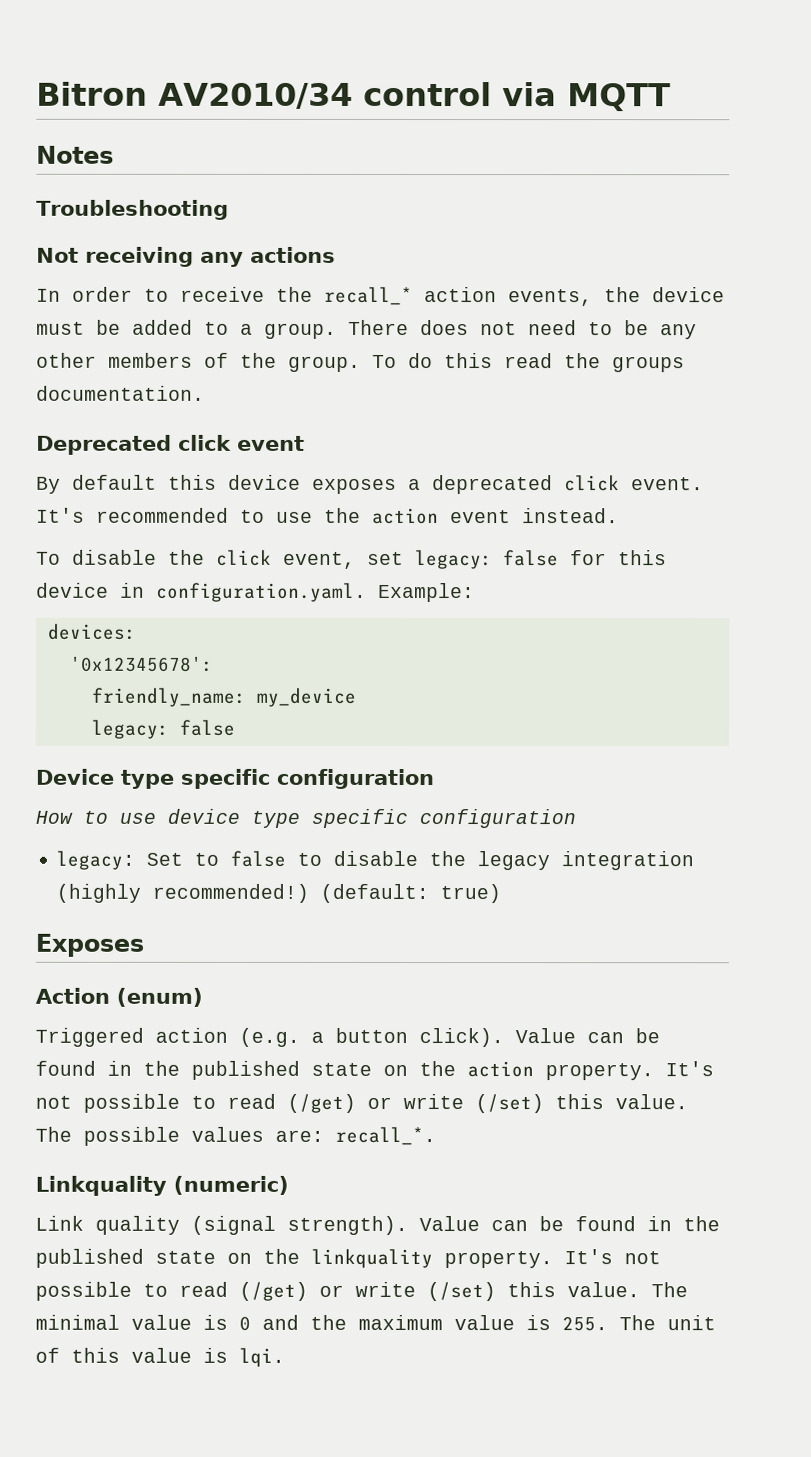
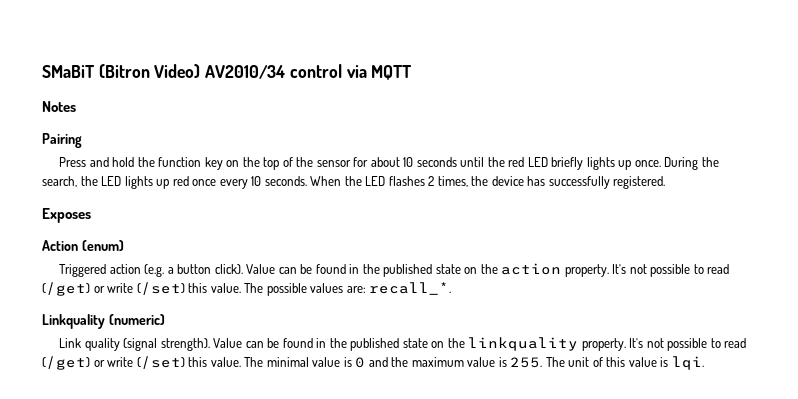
- Bitron AV2010/34 control via MQTT
+ SMaBiT (Bitron Video) AV2010/34 control via MQTT
- Troubleshooting
- Not receiving any actions
- In order to receive the recall_* action events, the device must be added to a group. There does not need to be any other members of the group. To do this read the groups documentation.
- Deprecated click event
- By default this device exposes a deprecated click event. It's recommended to use the action event instead.
- To disable the click event, set legacy: false for this device in configuration.yaml. Example:
- devices:
- '0x12345678':
- friendly_name: my_device
- legacy: false
- Device type specific configuration
- How to use device type specific configuration
- legacy: Set to false to disable the legacy integration (highly recommended!) (default: true)
+ Pairing
+ Press and hold the function key on the top of the sensor for about 10 seconds until the red LED briefly lights up once. During the search, the LED lights up red once every 10 seconds. When the LED flashes 2 times, the device has successfully registered.

